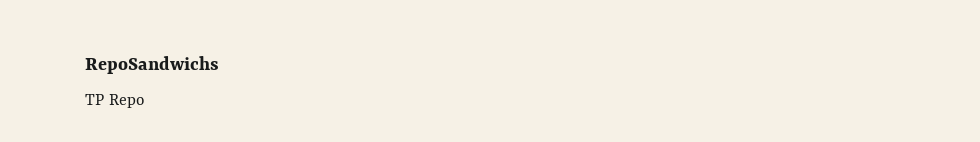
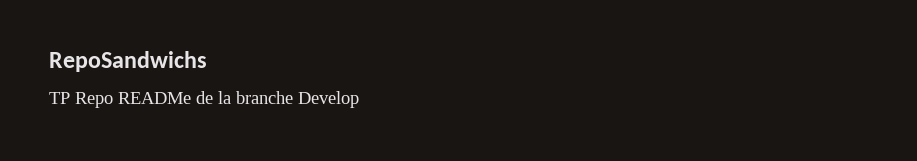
- TP Repo
+ TP Repo READMe de la branche Develop

